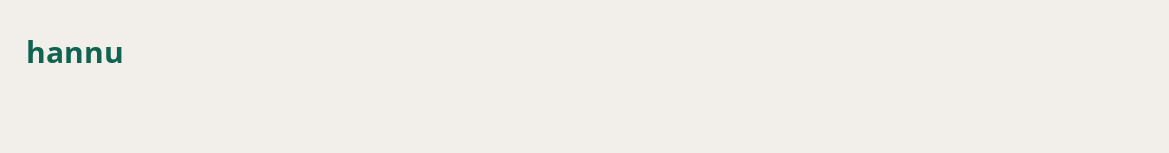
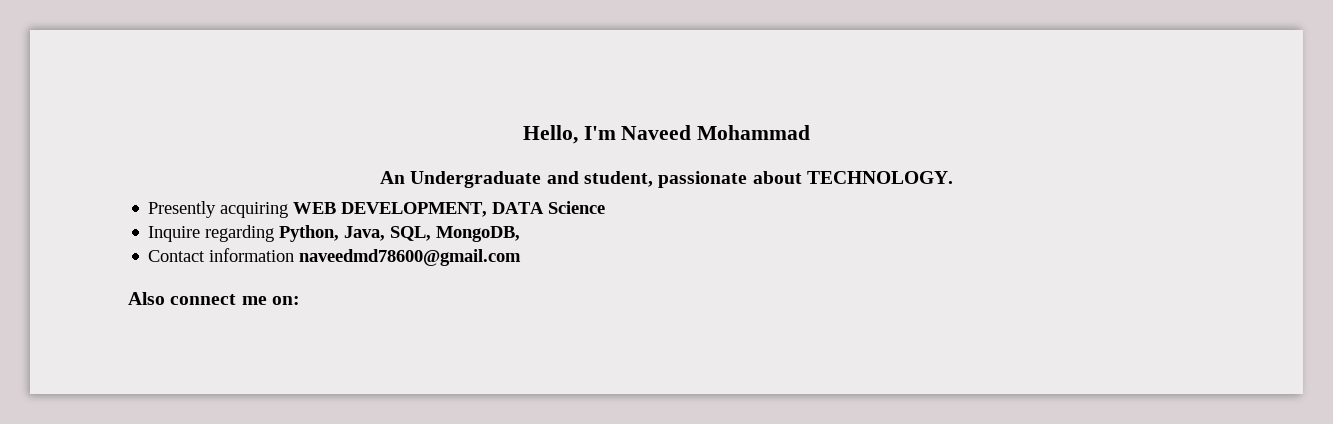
- hannu
+ Hello, I'm Naveed Mohammad
+ An Undergraduate and student, passionate about TECHNOLOGY.
+ Presently acquiring WEB DEVELOPMENT, DATA Science
+ Inquire regarding Python, Java, SQL, MongoDB,
+ Contact information naveedmd78600@gmail.com
+ Also connect me on:

